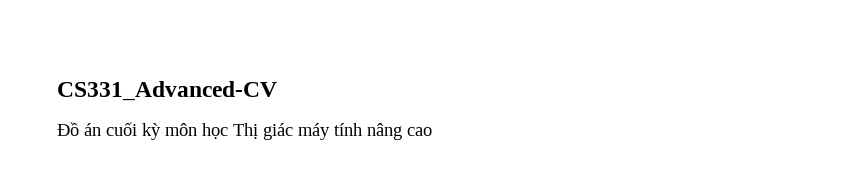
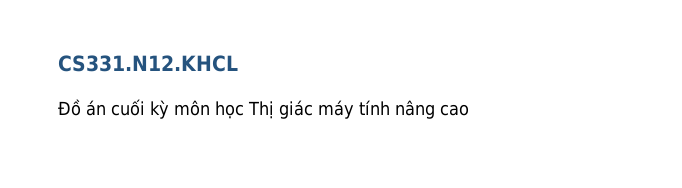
- CS331_Advanced-CV
+ CS331.N12.KHCL

